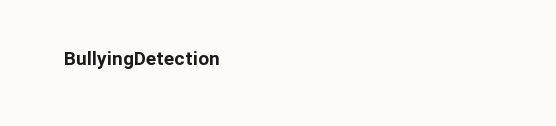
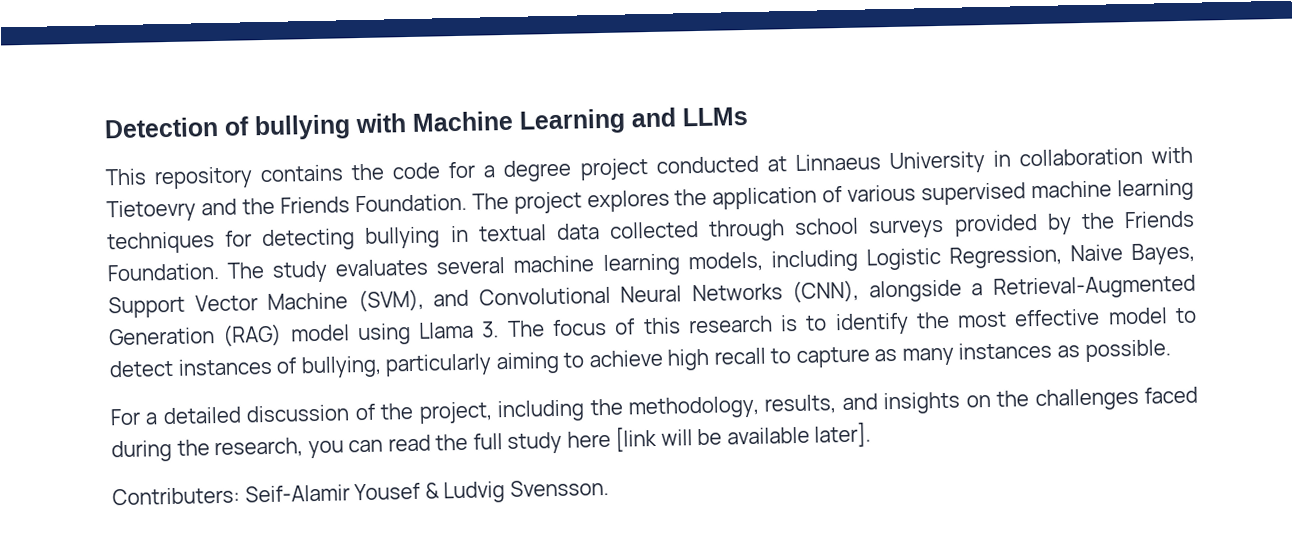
- BullyingDetection
+ Detection of bullying with Machine Learning and LLMs
+ This repository contains the code for a degree project conducted at Linnaeus University in collaboration with Tietoevry and the Friends Foundation. The project explores the application of various supervised machine learning techniques for detecting bullying in textual data collected through school surveys provided by the Friends Foundation. The study evaluates several machine learning models, including Logistic Regression, Naive Bayes, Support Vector Machine (SVM), and Convolutional Neural Networks (CNN), alongside a Retrieval-Augmented Generation (RAG) model using Llama 3. The focus of this research is to identify the most effective model to detect instances of bullying, particularly aiming to achieve high recall to capture as many instances as possible.
+ For a detailed discussion of the project, including the methodology, results, and insights on the challenges faced during the research, you can read the full study here [link will be available later].
+ Contributers: Seif-Alamir Yousef & Ludvig Svensson.

